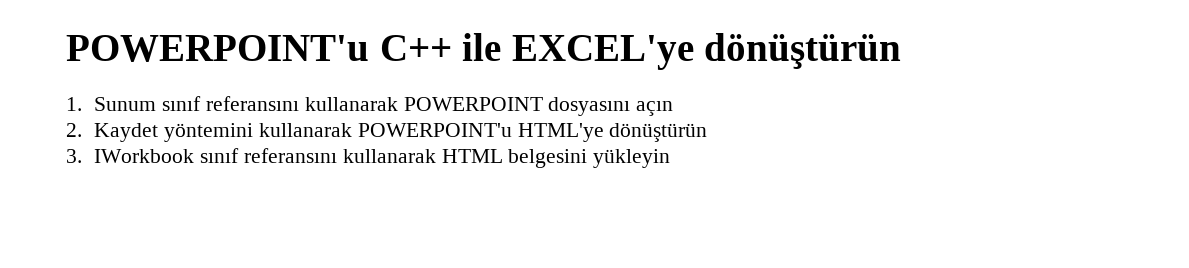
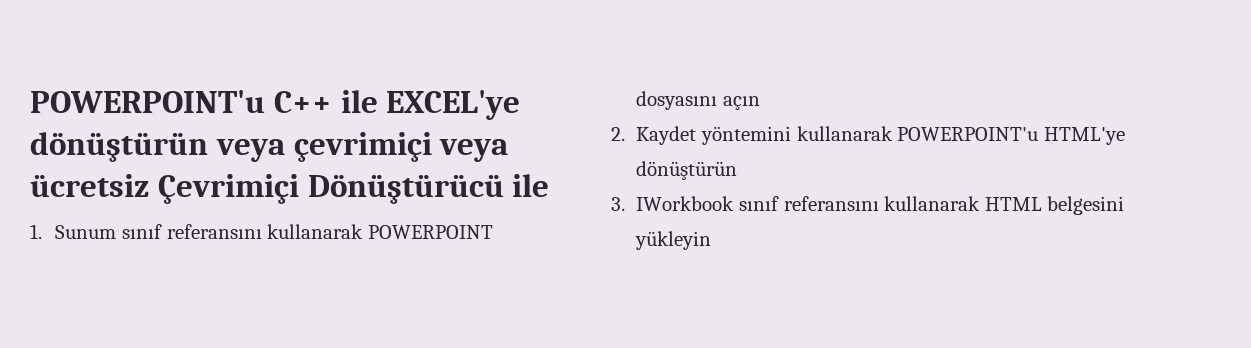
- POWERPOINT'u C++ ile EXCEL'ye dönüştürün
+ POWERPOINT'u C++ ile EXCEL'ye dönüştürün veya çevrimiçi veya ücretsiz Çevrimiçi Dönüştürücü ile

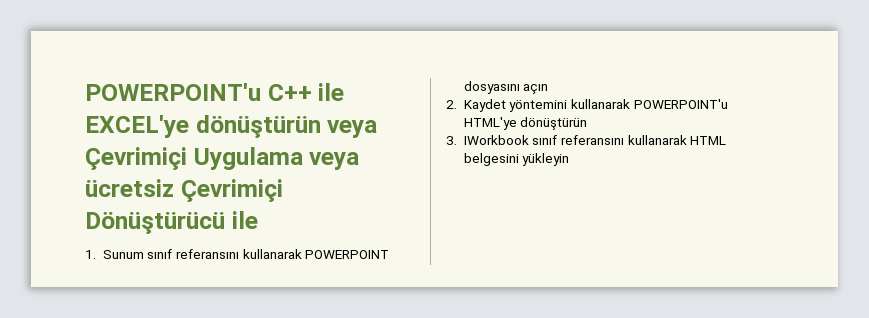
- POWERPOINT'u C++ ile EXCEL'ye dönüştürün veya çevrimiçi veya ücretsiz Çevrimiçi Dönüştürücü ile
+ POWERPOINT'u C++ ile EXCEL'ye dönüştürün veya Çevrimiçi Uygulama veya ücretsiz Çevrimiçi Dönüştürücü ile

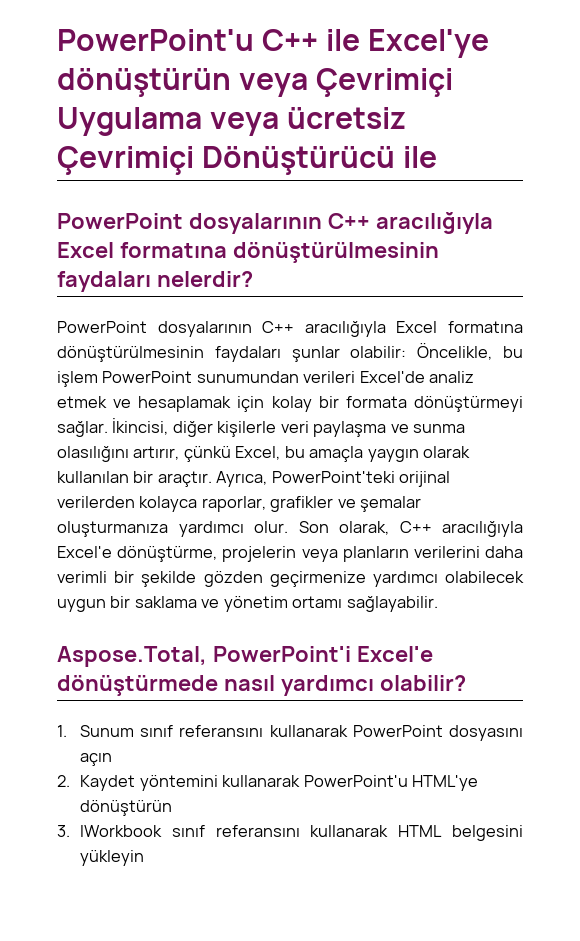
- POWERPOINT'u C++ ile EXCEL'ye dönüştürün veya Çevrimiçi Uygulama veya ücretsiz Çevrimiçi Dönüştürücü ile
+ PowerPoint'u C++ ile Excel'ye dönüştürün veya Çevrimiçi Uygulama veya ücretsiz Çevrimiçi Dönüştürücü ile
+ PowerPoint dosyalarının C++ aracılığıyla Excel formatına dönüştürülmesinin faydaları nelerdir?
+ PowerPoint dosyalarının C++ aracılığıyla Excel formatına dönüştürülmesinin faydaları şunlar olabilir: Öncelikle, bu işlem PowerPoint sunumundan verileri Excel'de analiz etmek ve hesaplamak için kolay bir formata dönüştürmeyi sağlar. İkincisi, diğer kişilerle veri paylaşma ve sunma olasılığını artırır, çünkü Excel, bu amaçla yaygın olarak kullanılan bir araçtır. Ayrıca, PowerPoint'teki orijinal verilerden kolayca raporlar, grafikler ve şemalar oluşturmanıza yardımcı olur. Son olarak, C++ aracılığıyla Excel'e dönüştürme, projelerin veya planların verilerini daha verimli bir şekilde gözden geçirmenize yardımcı olabilecek uygun bir saklama ve yönetim ortamı sağlayabilir.
+ Aspose.Total, PowerPoint'i Excel'e dönüştürmede nasıl yardımcı olabilir?
- 1. Sunum sınıf referansını kullanarak POWERPOINT dosyasını açın
+ 1. Sunum sınıf referansını kullanarak PowerPoint dosyasını açın
- 2. Kaydet yöntemini kullanarak POWERPOINT'u HTML'ye dönüştürün
+ 2. Kaydet yöntemini kullanarak PowerPoint'u HTML'ye dönüştürün

